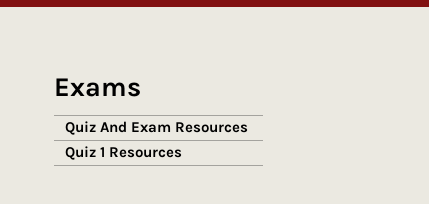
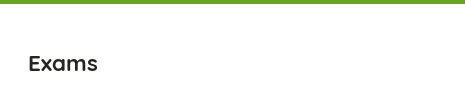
- Quiz And Exam Resources
- Quiz 1 Resources

